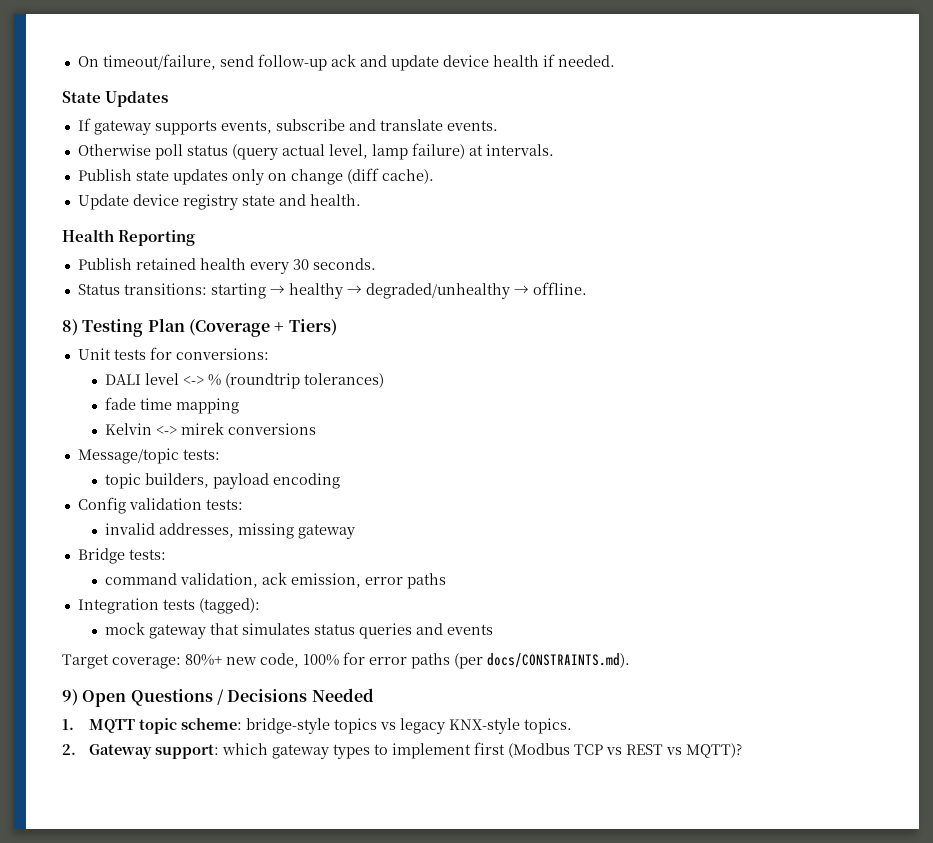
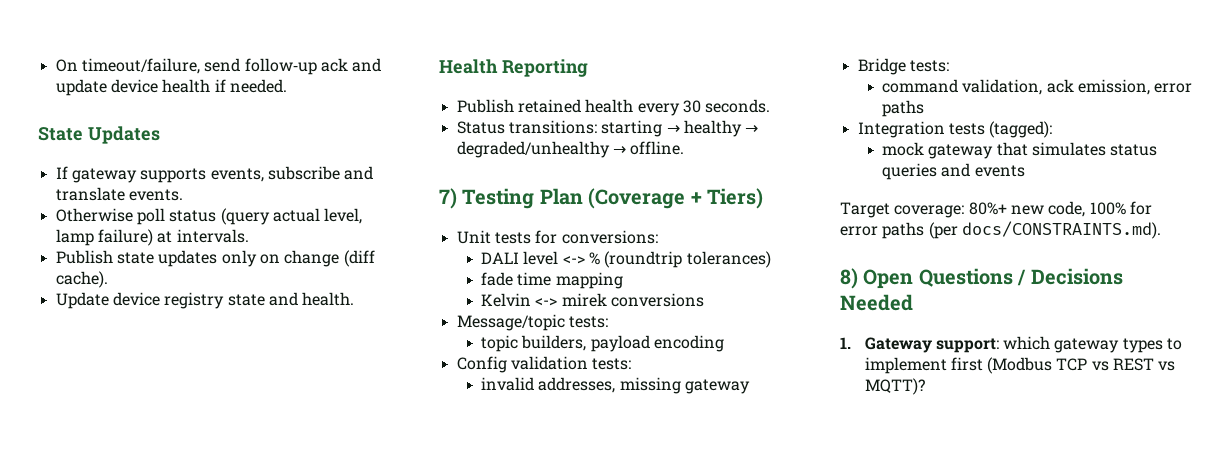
- 8) Testing Plan (Coverage + Tiers)
+ 7) Testing Plan (Coverage + Tiers)
- 9) Open Questions / Decisions Needed
+ 8) Open Questions / Decisions Needed
- 1. MQTT topic scheme: bridge-style topics vs legacy KNX-style topics.
- 2. Gateway support: which gateway types to implement first (Modbus TCP vs REST vs MQTT)?
+ 1. Gateway support: which gateway types to implement first (Modbus TCP vs REST vs MQTT)?

